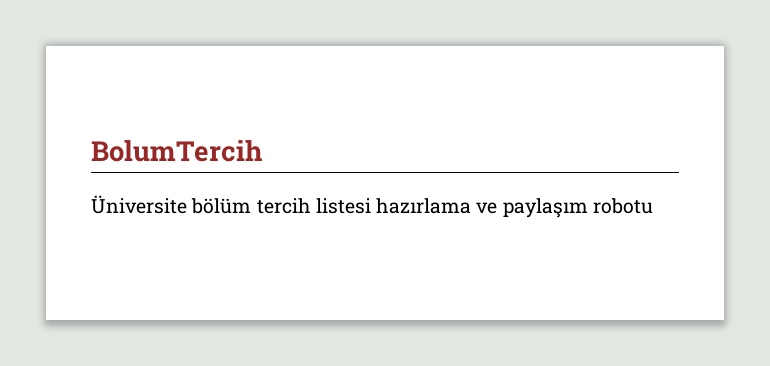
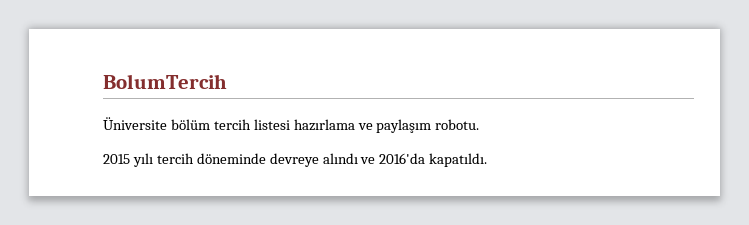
- Üniversite bölüm tercih listesi hazırlama ve paylaşım robotu
+ Üniversite bölüm tercih listesi hazırlama ve paylaşım robotu.
+ 2015 yılı tercih döneminde devreye alındı ve 2016'da kapatıldı.

